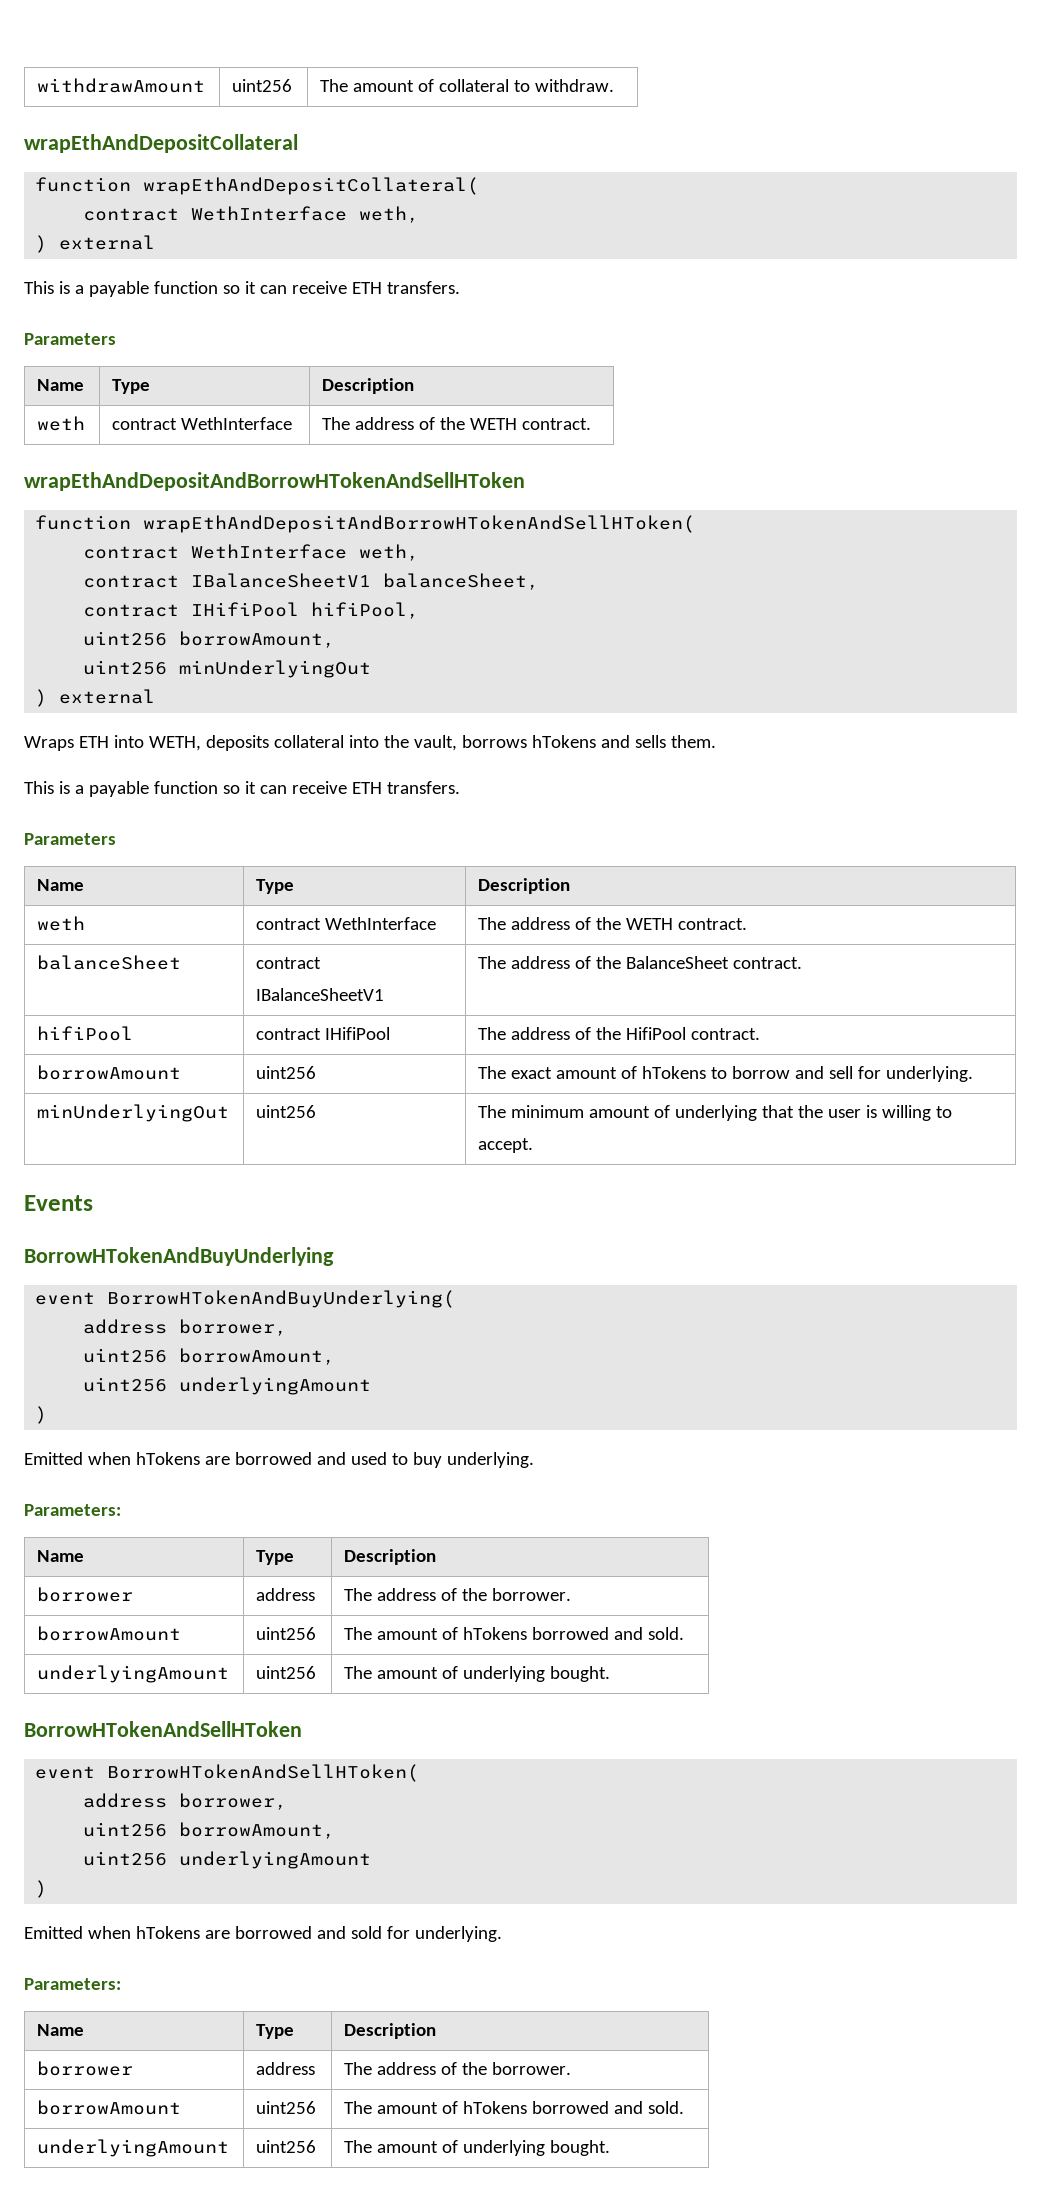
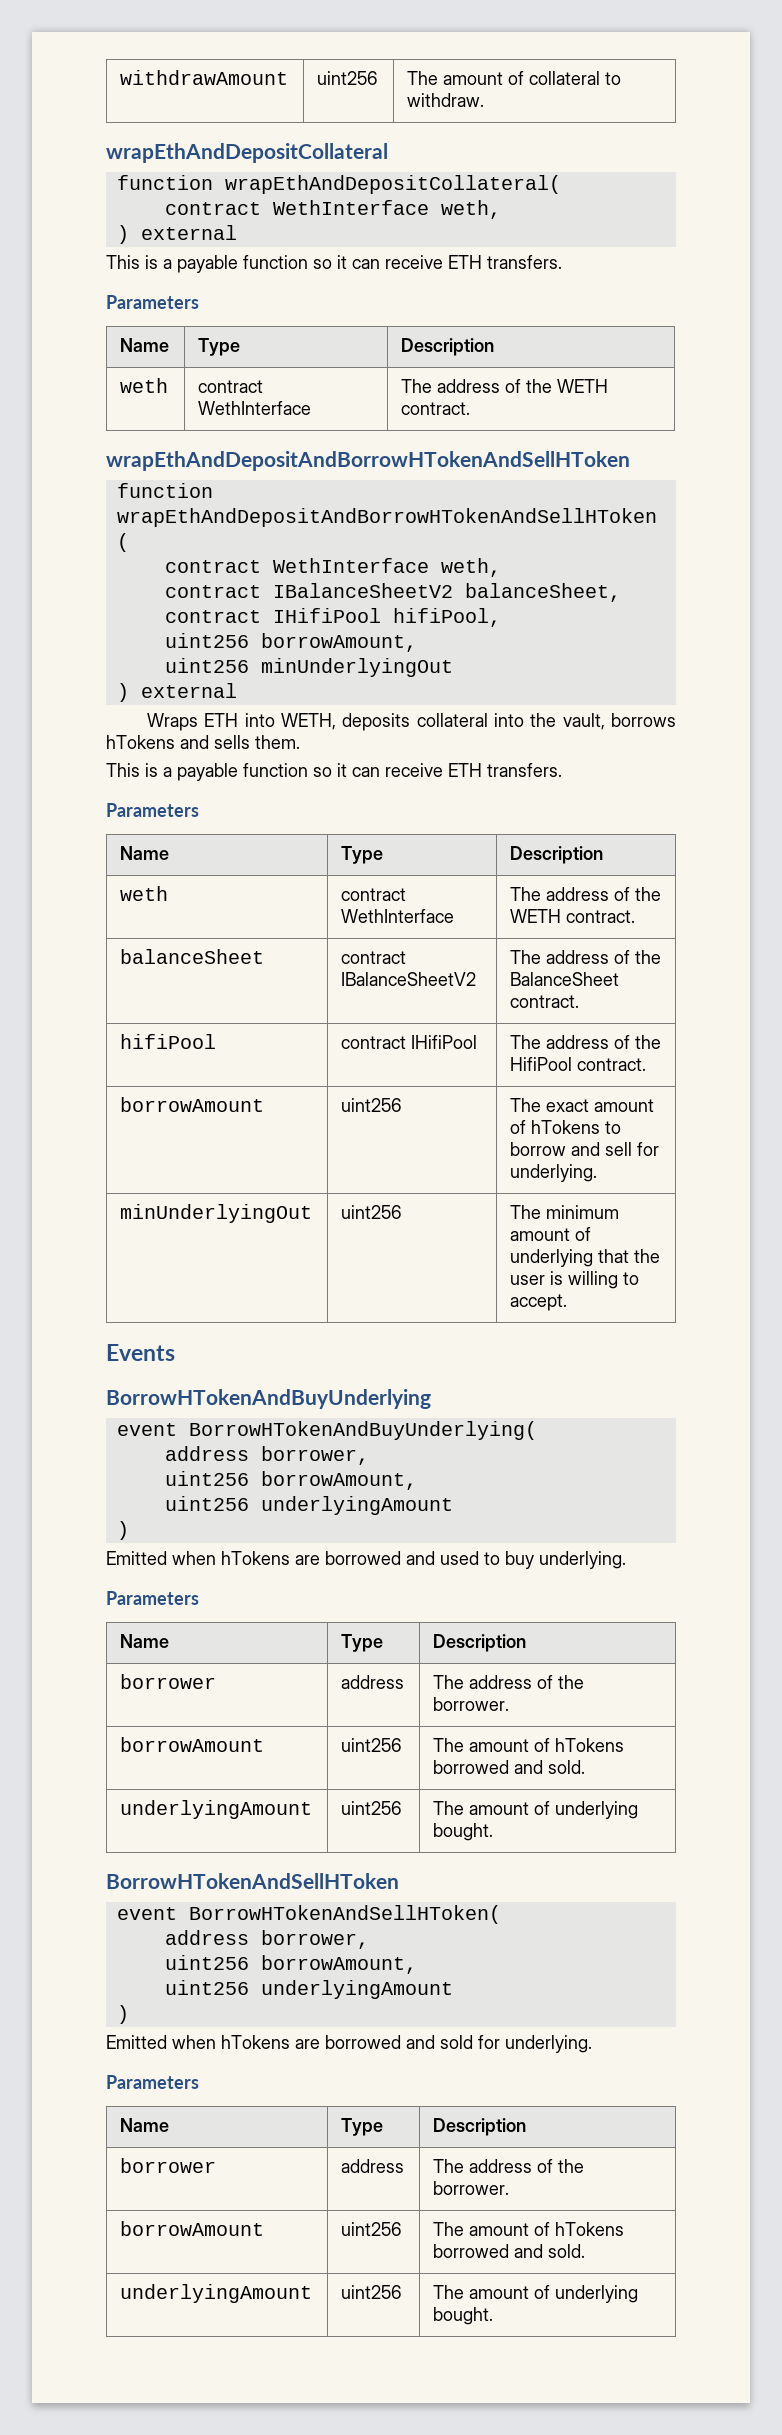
- contract IBalanceSheetV1 balanceSheet,
+ contract IBalanceSheetV2 balanceSheet,
- balanceSheet | contract IBalanceSheetV1 | The address of the BalanceSheet contract.
+ balanceSheet | contract IBalanceSheetV2 | The address of the BalanceSheet contract.
  Emitted when hTokens are borrowed and used to buy underlying.
- Parameters:
+ Parameters
  Emitted when hTokens are borrowed and sold for underlying.
- Parameters:
+ Parameters

